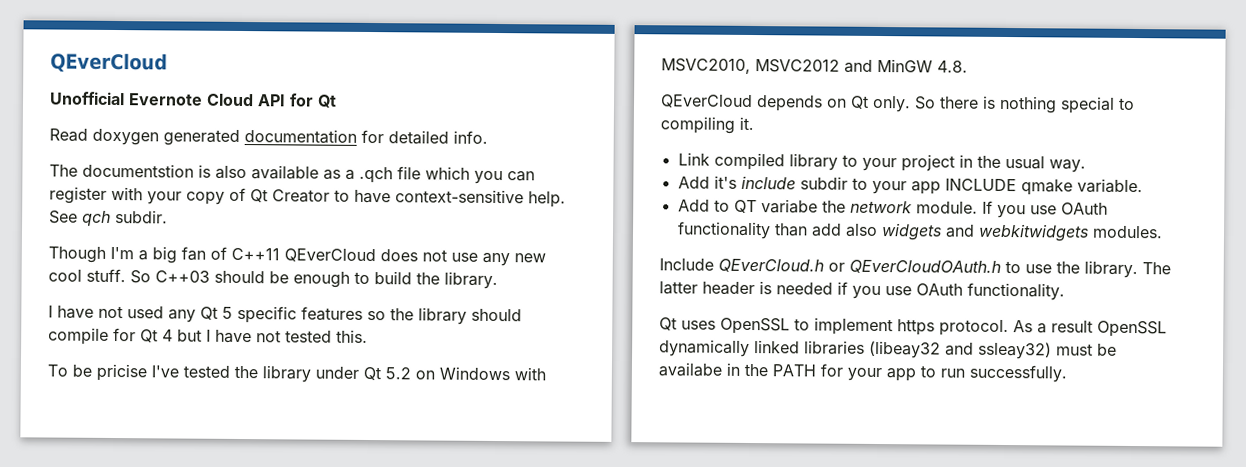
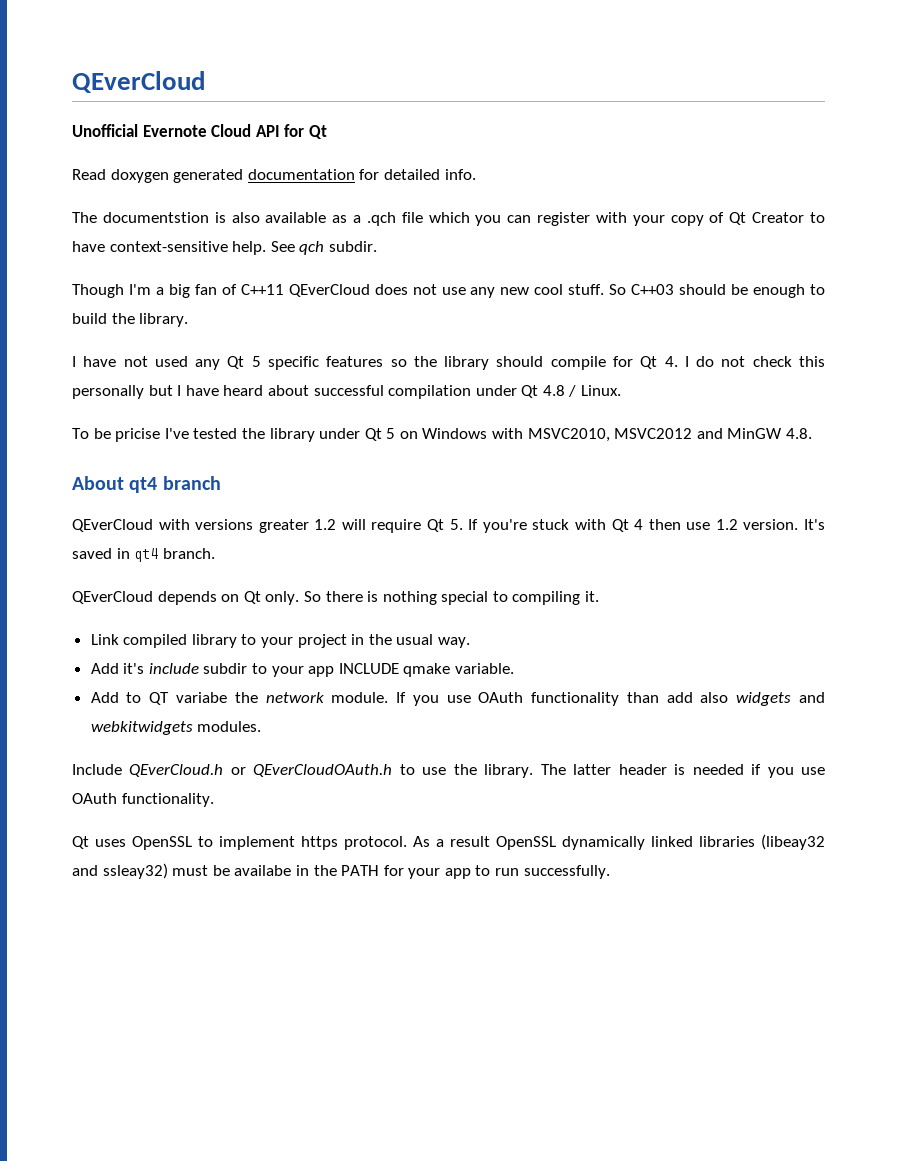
- I have not used any Qt 5 specific features so the library should compile for Qt 4 but I have not tested this.
+ I have not used any Qt 5 specific features so the library should compile for Qt 4. I do not check this personally but I have heard about successful compilation under Qt 4.8 / Linux.
- To be pricise I've tested the library under Qt 5.2 on Windows with MSVC2010, MSVC2012 and MinGW 4.8.
+ To be pricise I've tested the library under Qt 5 on Windows with MSVC2010, MSVC2012 and MinGW 4.8.
+ About qt4 branch
+ QEverCloud with versions greater 1.2 will require Qt 5. If you're stuck with Qt 4 then use 1.2 version. It's saved in qt4 branch.

